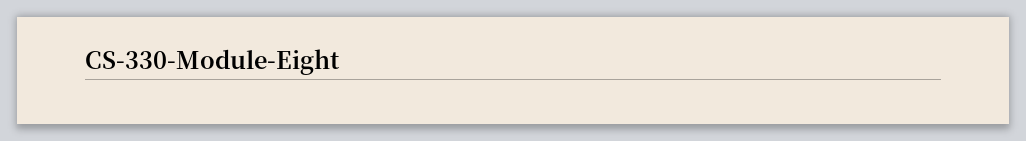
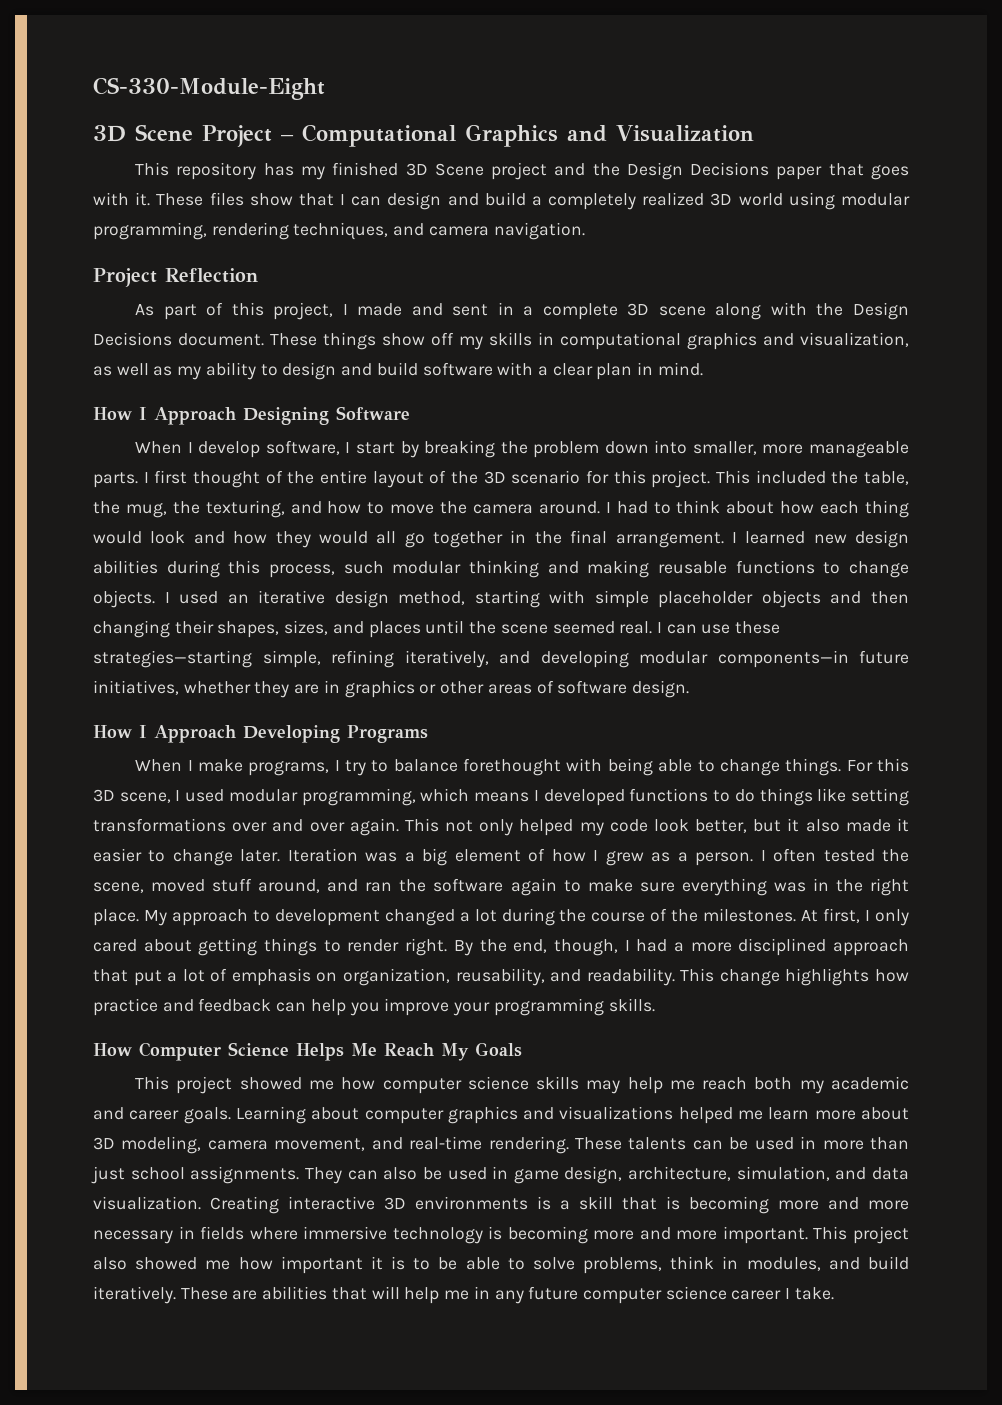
+ 3D Scene Project – Computational Graphics and Visualization
+ This repository has my finished 3D Scene project and the Design Decisions paper that goes with it. These files show that I can design and build a completely realized 3D world using modular programming, rendering techniques, and camera navigation.
+ Project Reflection
+ As part of this project, I made and sent in a complete 3D scene along with the Design Decisions document. These things show off my skills in computational graphics and visualization, as well as my ability to design and build software with a clear plan in mind.
+ How I Approach Designing Software
+ When I develop software, I start by breaking the problem down into smaller, more manageable parts. I first thought of the entire layout of the 3D scenario for this project. This included the table, the mug, the texturing, and how to move the camera around. I had to think about how each thing would look and how they would all go together in the final arrangement. I learned new design abilities during this process, such modular thinking and making reusable functions to change objects. I used an iterative design method, starting with simple placeholder objects and then changing their shapes, sizes, and places until the scene seemed real. I can use these strategies—starting simple, refining iteratively, and developing modular components—in future initiatives, whether they are in graphics or other areas of software design.
+ How I Approach Developing Programs
+ When I make programs, I try to balance forethought with being able to change things. For this 3D scene, I used modular programming, which means I developed functions to do things like setting transformations over and over again. This not only helped my code look better, but it also made it easier to change later. Iteration was a big element of how I grew as a person. I often tested the scene, moved stuff around, and ran the software again to make sure everything was in the right place. My approach to development changed a lot during the course of the milestones. At first, I only cared about getting things to render right. By the end, though, I had a more disciplined approach that put a lot of emphasis on organization, reusability, and readability. This change highlights how practice and feedback can help you improve your programming skills.
+ How Computer Science Helps Me Reach My Goals
+ This project showed me how computer science skills may help me reach both my academic and career goals. Learning about computer graphics and visualizations helped me learn more about 3D modeling, camera movement, and real-time rendering. These talents can be used in more than just school assignments. They can also be used in game design, architecture, simulation, and data visualization. Creating interactive 3D environments is a skill that is becoming more and more necessary in fields where immersive technology is becoming more and more important. This project also showed me how important it is to be able to solve problems, think in modules, and build iteratively. These are abilities that will help me in any future computer science career I take.

